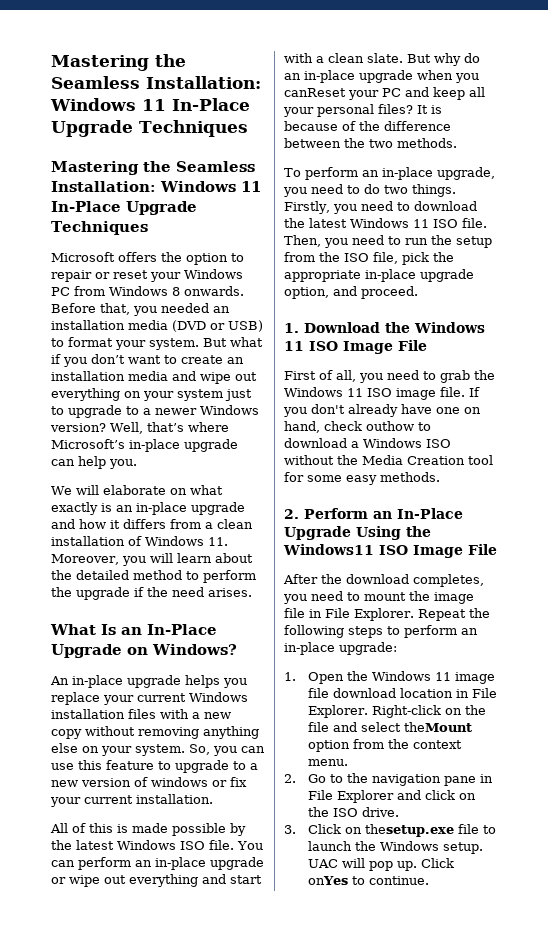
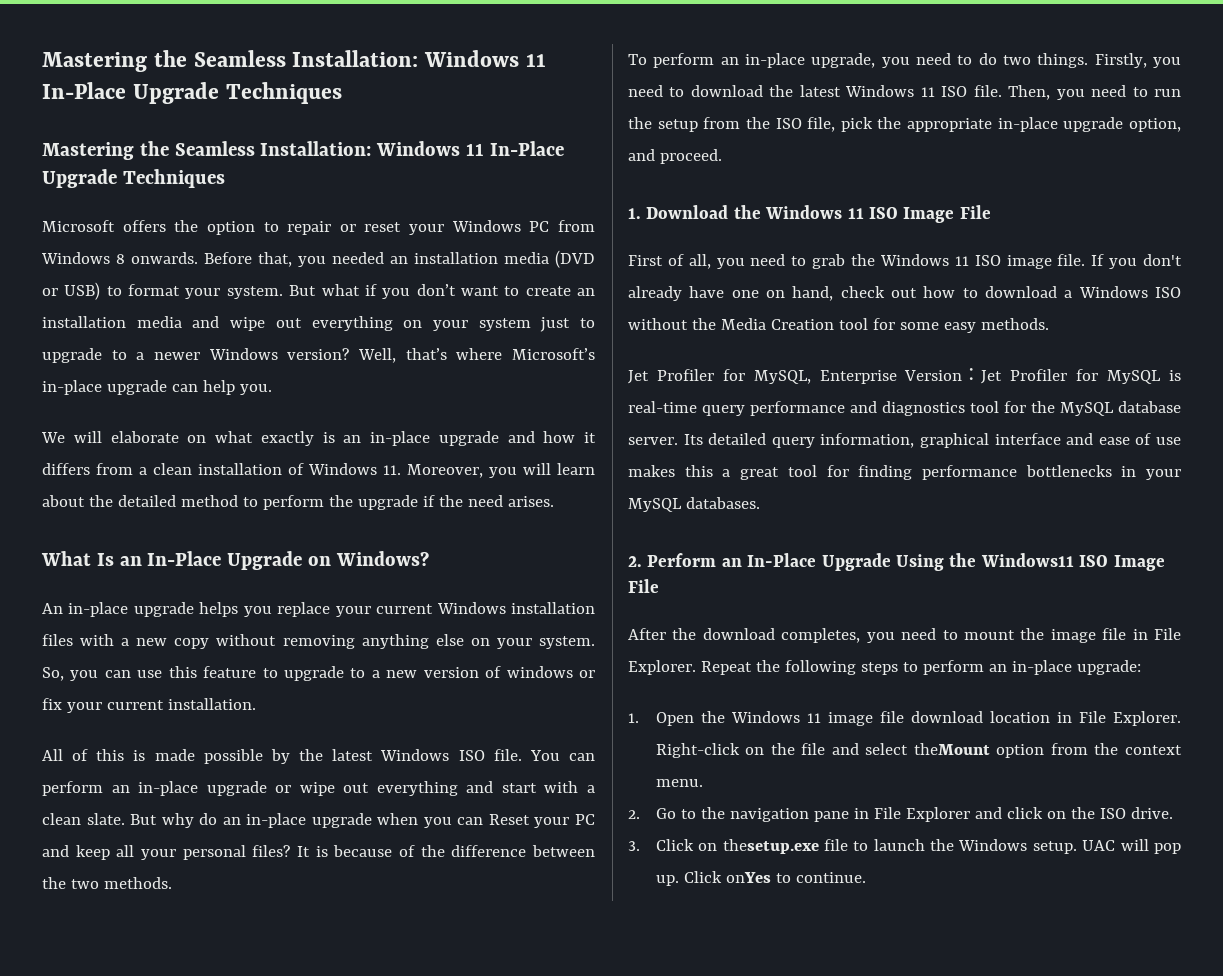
- But why do an in-place upgrade when you canReset your PC and keep all your personal files?
+ But why do an in-place upgrade when you can Reset your PC and keep all your personal files?
- If you don't already have one on hand, check outhow to download a Windows ISO without the Media Creation tool for some easy methods.
+ If you don't already have one on hand, check out how to download a Windows ISO without the Media Creation tool for some easy methods.
+ Jet Profiler for MySQL, Enterprise Version：Jet Profiler for MySQL is real-time query performance and diagnostics tool for the MySQL database server. Its detailed query information, graphical interface and ease of use makes this a great tool for finding performance bottlenecks in your MySQL databases.

